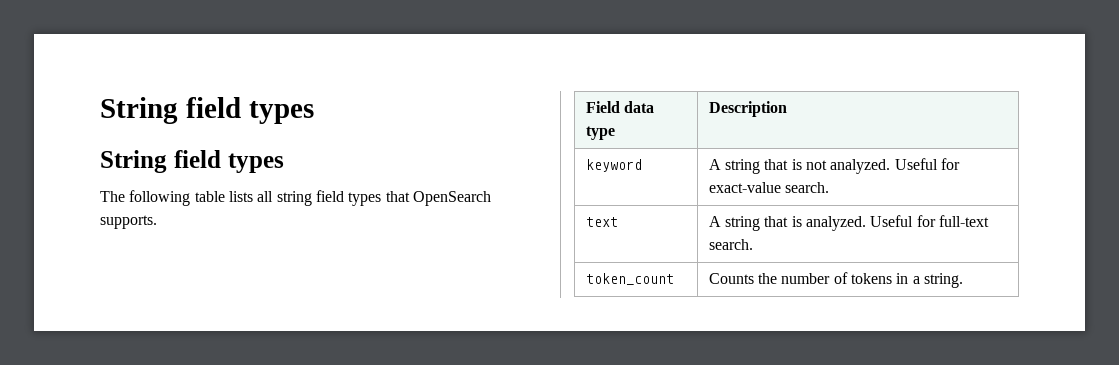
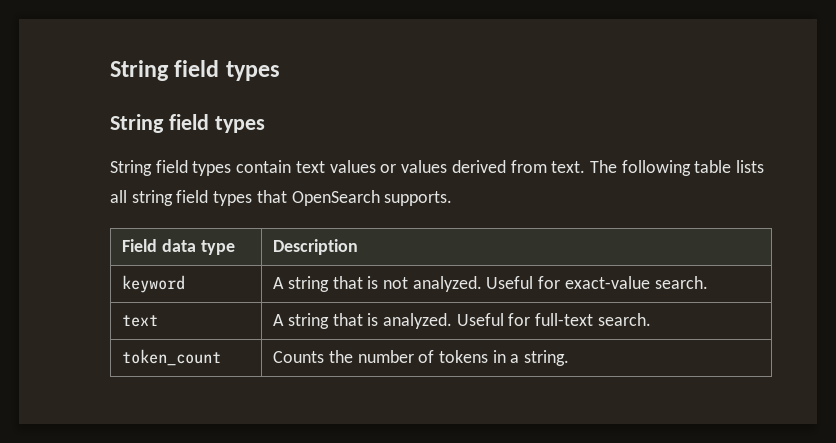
+ String field types contain text values or values derived from text.

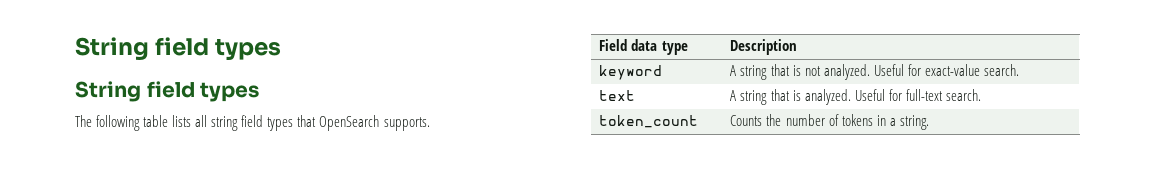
- String field types contain text values or values derived from text.

